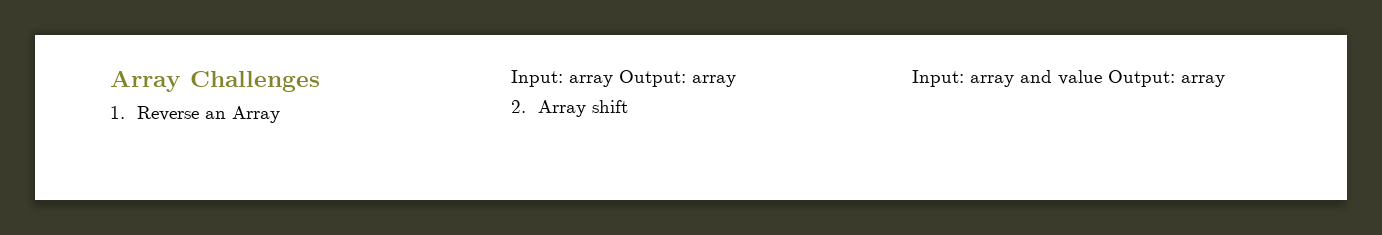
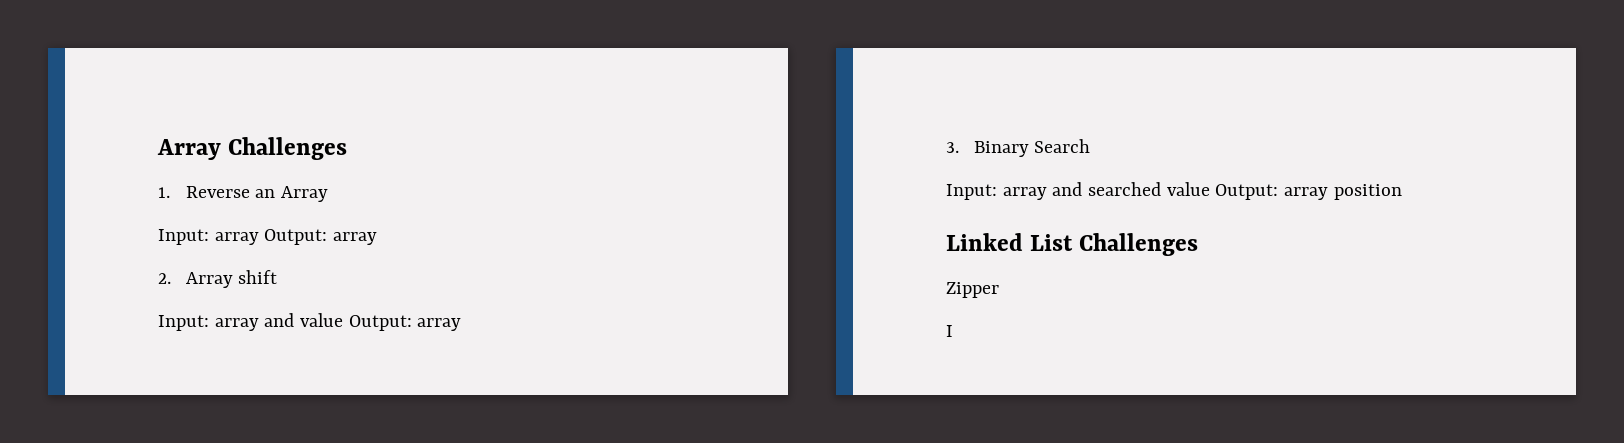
+ 3. Binary Search
+ Input: array and searched value Output: array position
+ Linked List Challenges
+ Zipper
+ I

